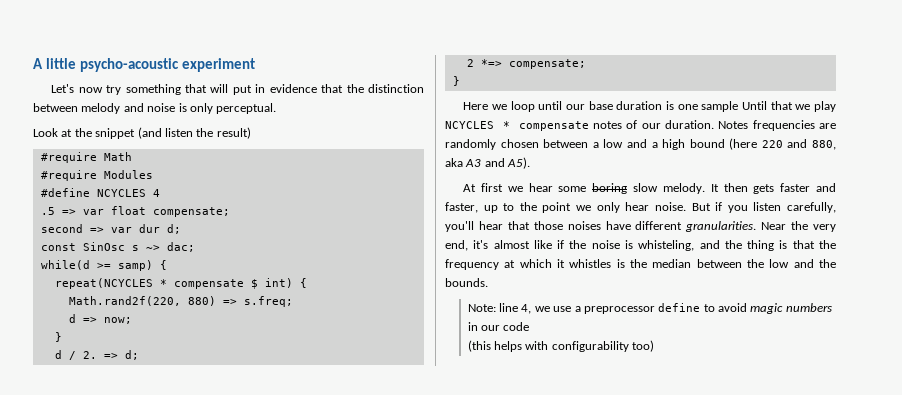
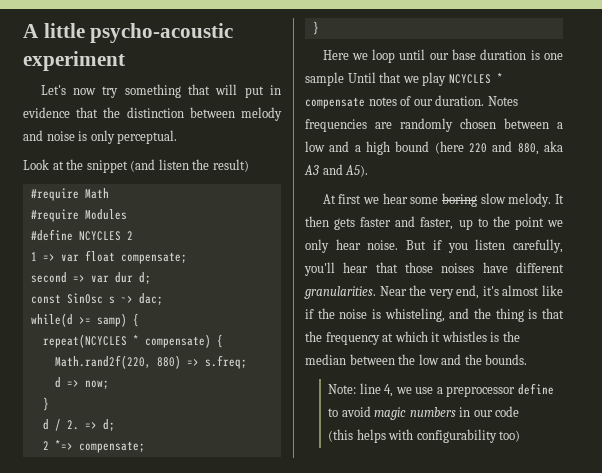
- #define NCYCLES 4
- .5 => var float compensate;
+ #define NCYCLES 2
+ 1 => var float compensate;
- repeat(NCYCLES * compensate $ int) {
+ repeat(NCYCLES * compensate) {

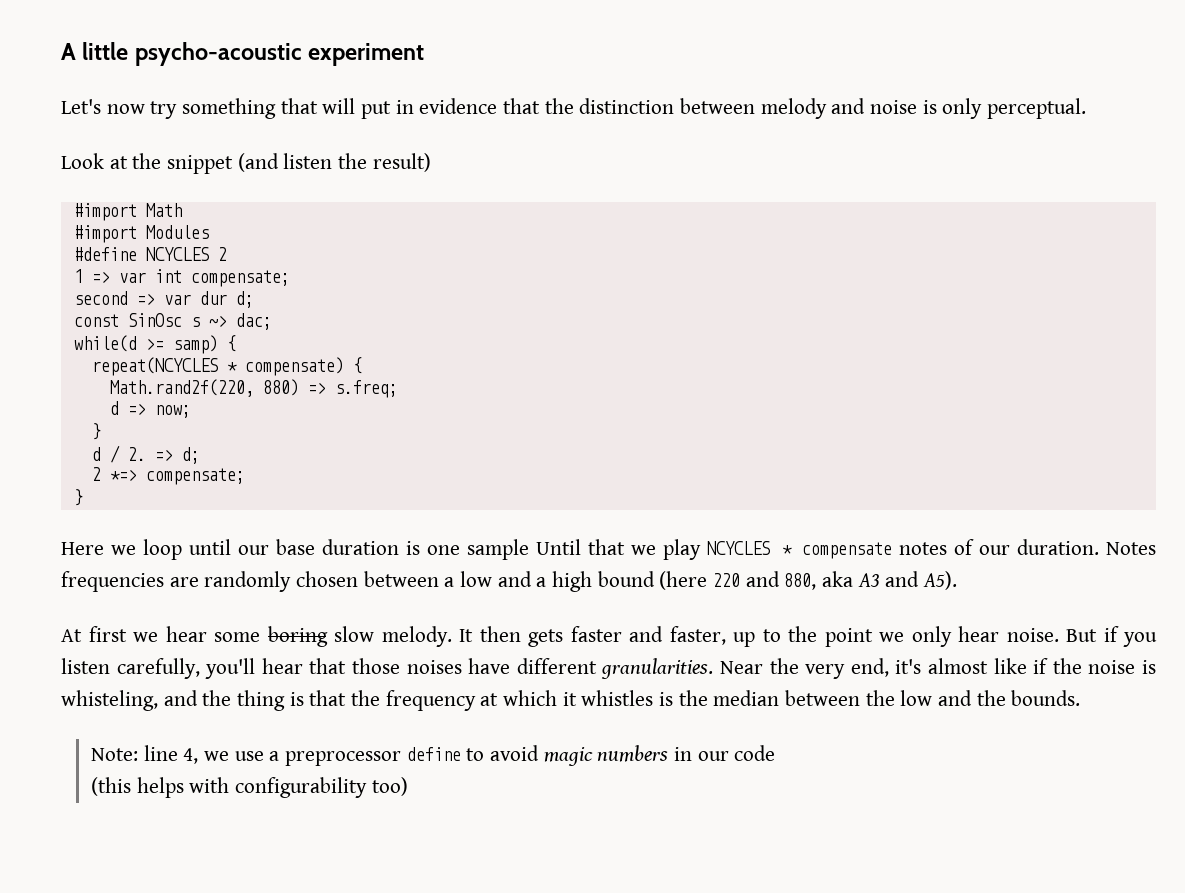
- #require Math
+ #import Math
- #require Modules
+ #import Modules
- 1 => var float compensate;
+ 1 => var int compensate;

